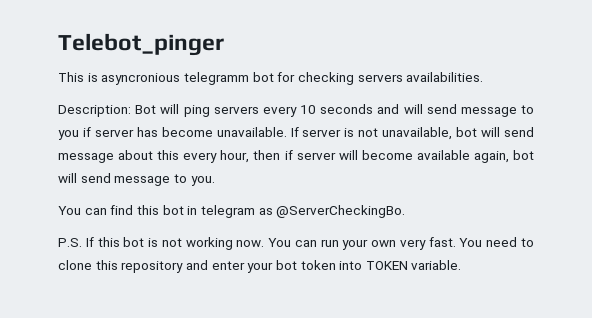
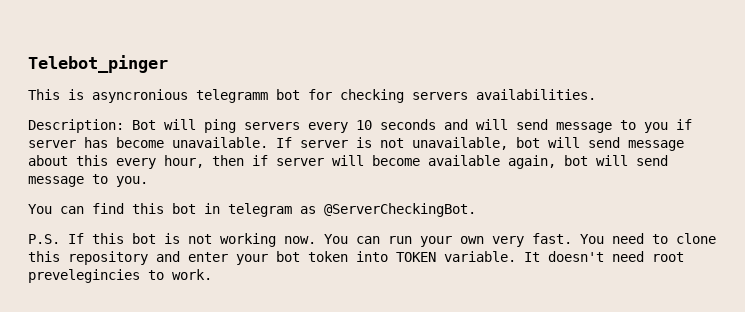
- You can find this bot in telegram as @ServerCheckingBo.
+ You can find this bot in telegram as @ServerCheckingBot.
+ It doesn't need root prevelegincies to work.

